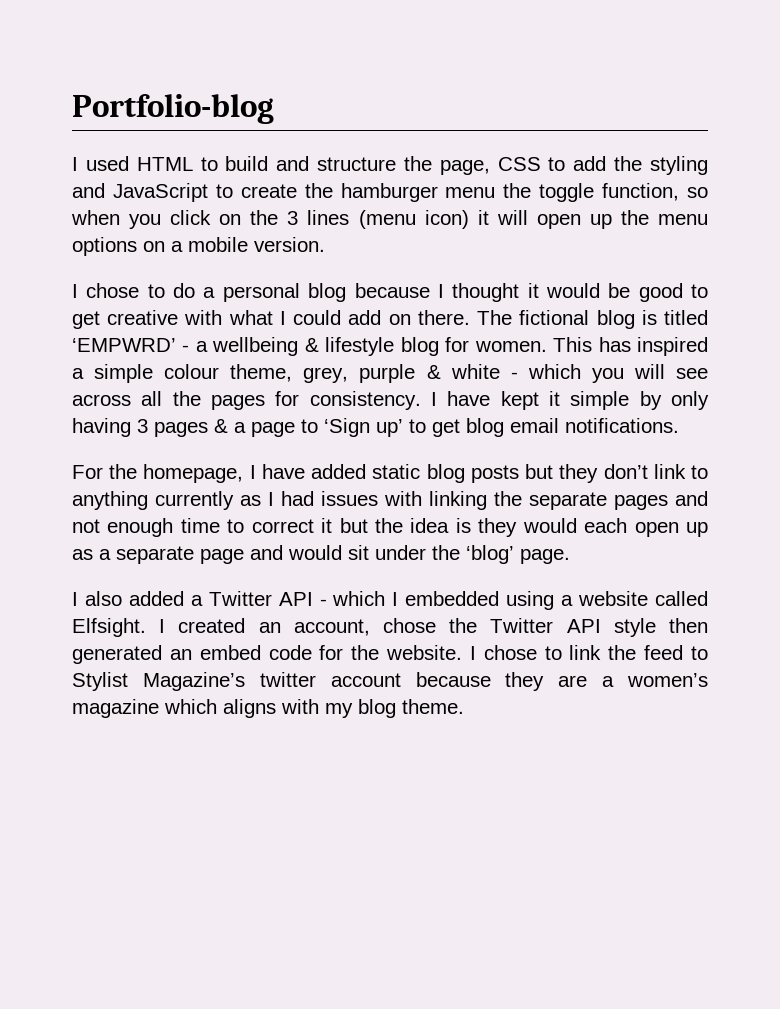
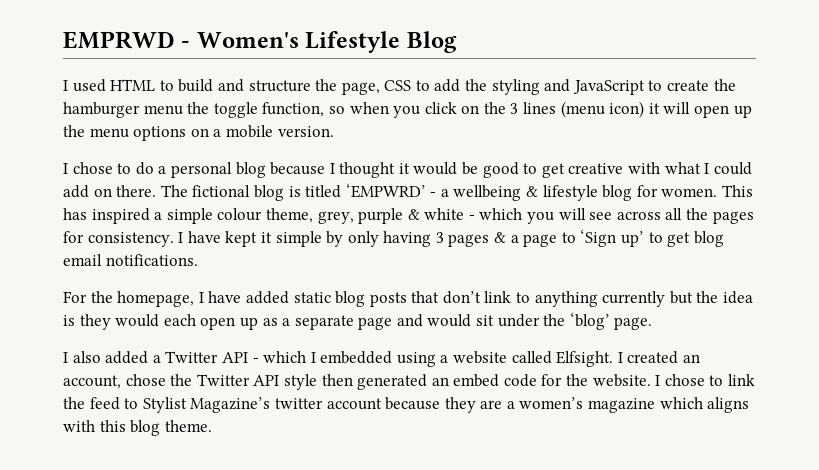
- Portfolio-blog
+ EMPRWD - Women's Lifestyle Blog
- For the homepage, I have added static blog posts but they don’t link to anything currently as I had issues with linking the separate pages and not enough time to correct it but the idea is they would each open up as a separate page and would sit under the ‘blog’ page.
+ For the homepage, I have added static blog posts that don’t link to anything currently but the idea is they would each open up as a separate page and would sit under the ‘blog’ page.
- I chose to link the feed to Stylist Magazine’s twitter account because they are a women’s magazine which aligns with my blog theme.
+ I chose to link the feed to Stylist Magazine’s twitter account because they are a women’s magazine which aligns with this blog theme.

